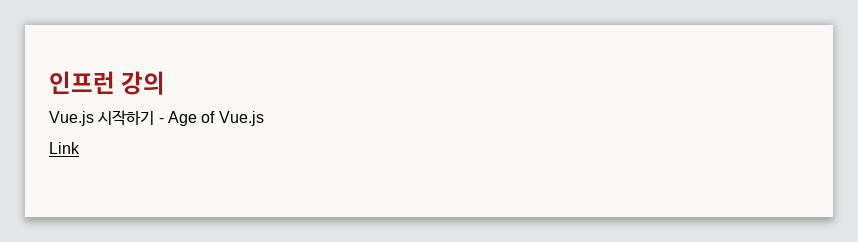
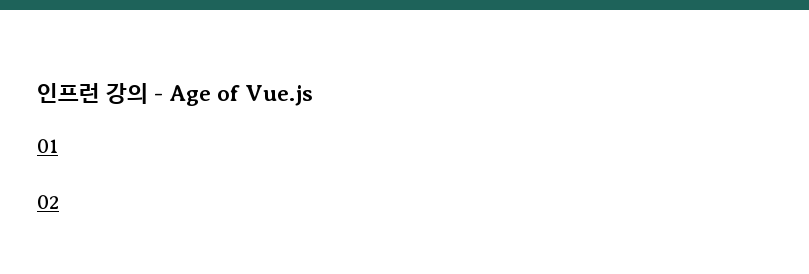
- 인프런 강의
- Vue.js 시작하기 - Age of Vue.js
+ 인프런 강의 - Age of Vue.js
- Link
+ 01
+ 02

